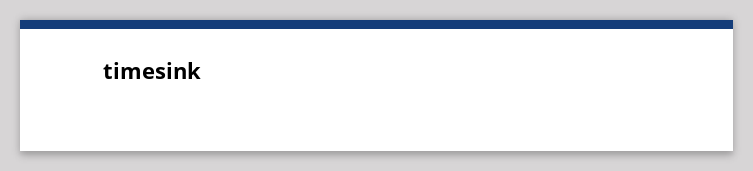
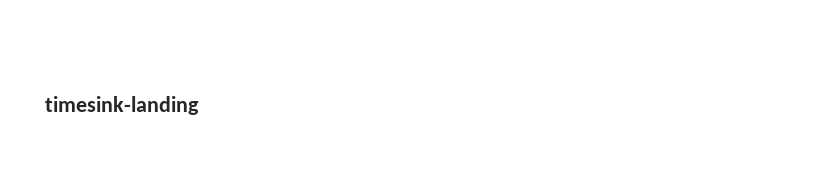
- timesink
+ timesink-landing

